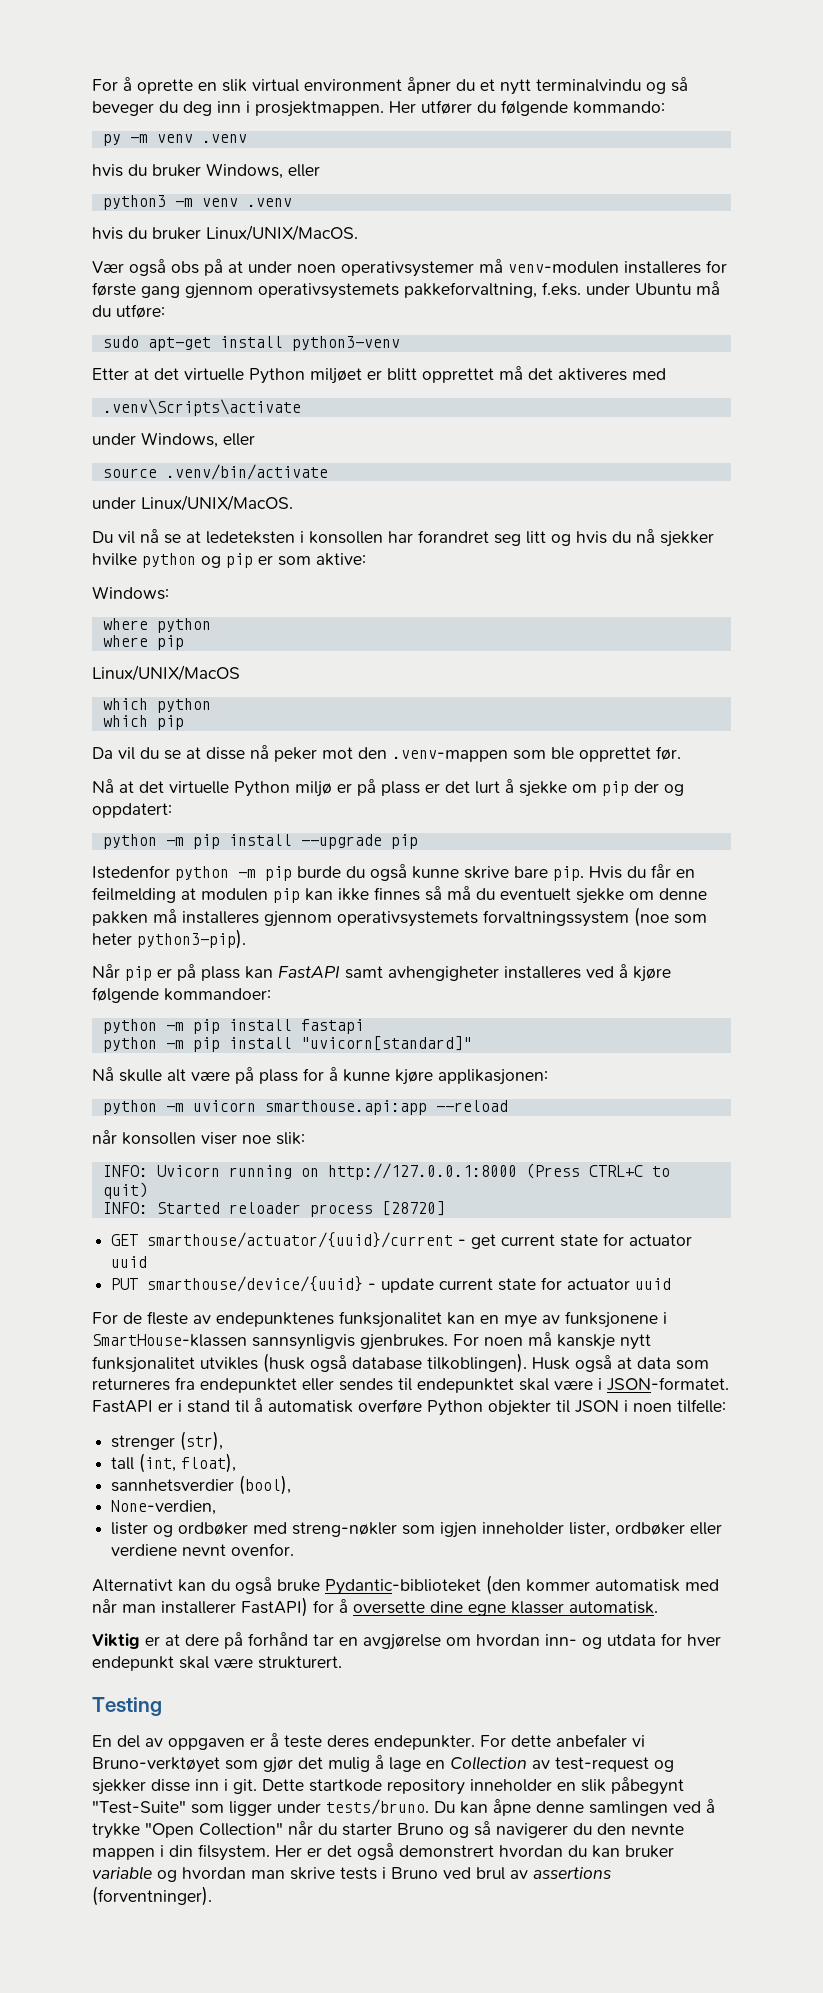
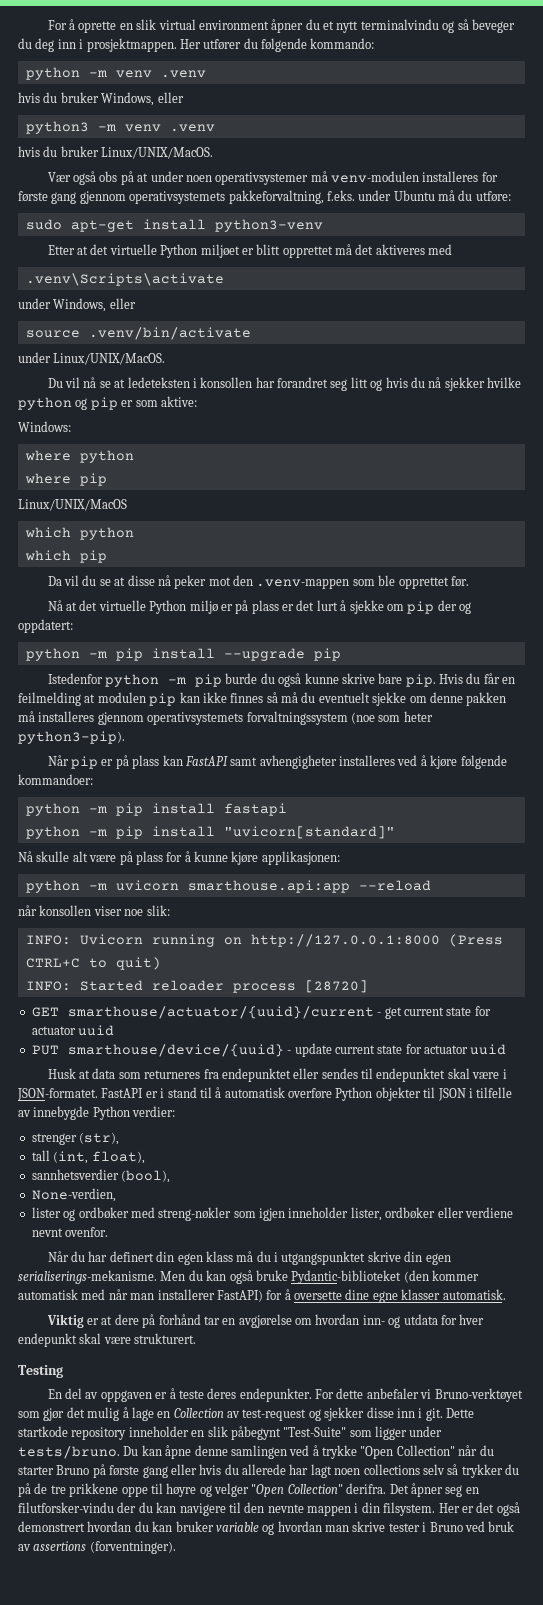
- py -m venv .venv
+ python -m venv .venv
- For de fleste av endepunktenes funksjonalitet kan en mye av funksjonene i SmartHouse-klassen sannsynligvis gjenbrukes. For noen må kanskje nytt funksjonalitet utvikles (husk også database tilkoblingen). Husk også at data som returneres fra endepunktet eller sendes til endepunktet skal være i JSON-formatet.
+ Husk at data som returneres fra endepunktet eller sendes til endepunktet skal være i JSON-formatet.
- FastAPI er i stand til å automatisk overføre Python objekter til JSON i noen tilfelle:
+ FastAPI er i stand til å automatisk overføre Python objekter til JSON i tilfelle av innebygde Python verdier:
- Alternativt kan du også bruke Pydantic-biblioteket (den kommer automatisk med når man installerer FastAPI) for å oversette dine egne klasser automatisk.
+ Når du har definert din egen klass må du i utgangspunktet skrive din egen serialiserings-mekanisme. Men du kan også bruke Pydantic-biblioteket (den kommer automatisk med når man installerer FastAPI) for å oversette dine egne klasser automatisk.
- Du kan åpne denne samlingen ved å trykke "Open Collection" når du starter Bruno og så navigerer du den nevnte mappen i din filsystem.
+ Du kan åpne denne samlingen ved å trykke "Open Collection" når du starter Bruno på første gang eller hvis du allerede har lagt noen collections selv så trykker du på de tre prikkene oppe til høyre og velger "Open Collection" derifra. Det åpner seg en filutforsker-vindu der du kan navigere til den nevnte mappen i din filsystem.
- Her er det også demonstrert hvordan du kan bruker variable og hvordan man skrive tests i Bruno ved brul av assertions (forventninger).
+ Her er det også demonstrert hvordan du kan bruker variable og hvordan man skrive tester i Bruno ved bruk av assertions (forventninger).

